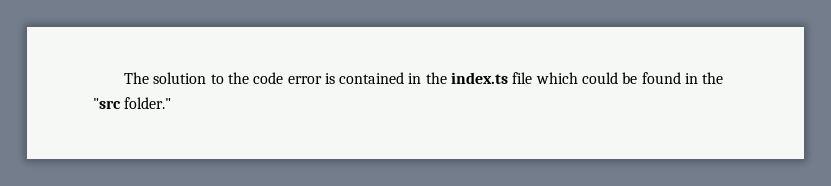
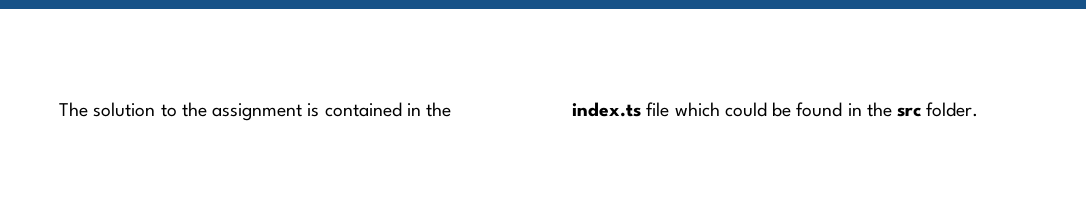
- The solution to the code error is contained in the index.ts file which could be found in the "src folder."
+ The solution to the assignment is contained in the index.ts file which could be found in the src folder.

